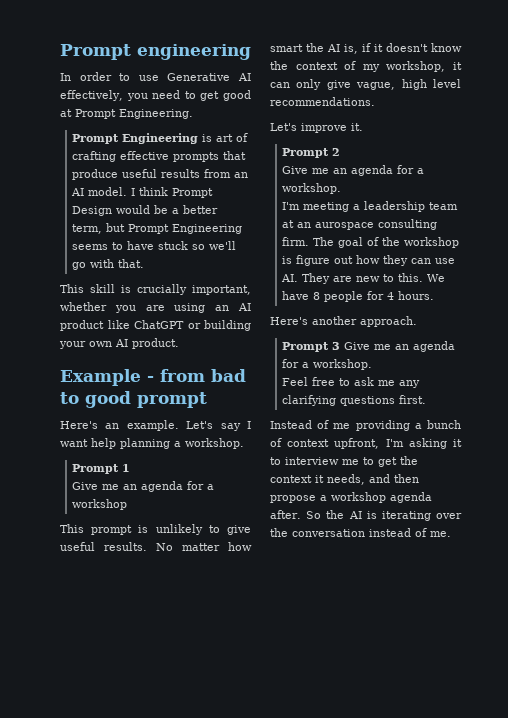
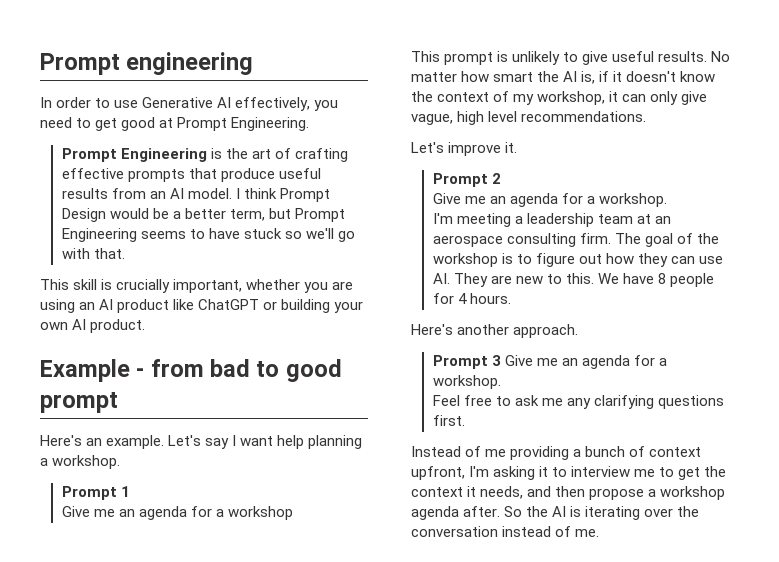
- Prompt Engineering is art of crafting effective prompts that produce useful results from an AI model.
+ Prompt Engineering is the art of crafting effective prompts that produce useful results from an AI model.
- I'm meeting a leadership team at an aurospace consulting firm.
+ I'm meeting a leadership team at an aerospace consulting firm.
- The goal of the workshop is figure out how they can use AI. They are new to this.
+ The goal of the workshop is to figure out how they can use AI. They are new to this.

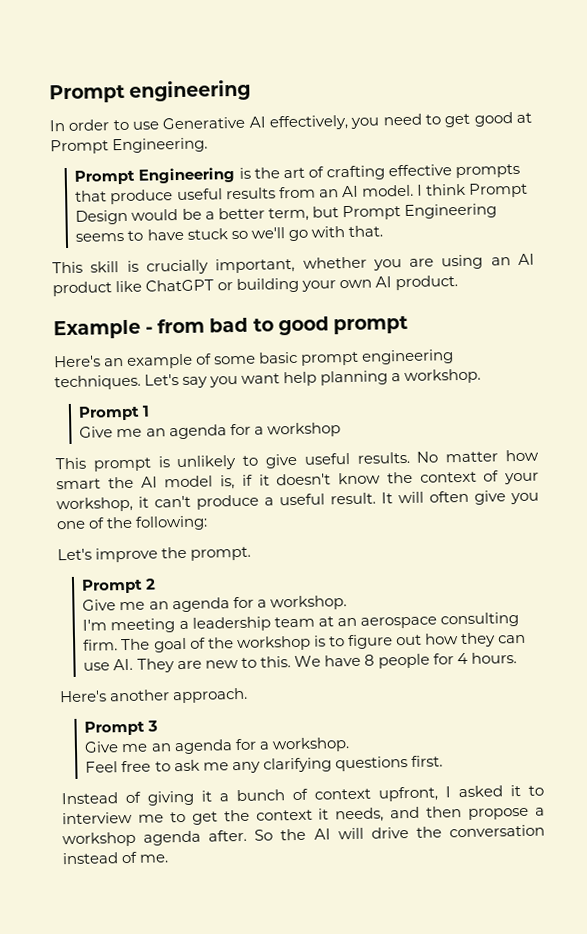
- Here's an example.
+ Here's an example of some basic prompt engineering techniques.
- Let's say I want help planning a workshop.
+ Let's say you want help planning a workshop.
- No matter how smart the AI is, if it doesn't know the context of my workshop, it can only give vague, high level recommendations.
+ No matter how smart the AI model is, if it doesn't know the context of your workshop, it can't produce a useful result. It will often give you one of the following:
- Let's improve it.
+ Let's improve the prompt.
- Prompt 3 Give me an agenda for a workshop.
+ Prompt 3
+ Give me an agenda for a workshop.
- Instead of me providing a bunch of context upfront, I'm asking it to interview me to get the context it needs, and then propose a workshop agenda after.
+ Instead of giving it a bunch of context upfront, I asked it to interview me to get the context it needs, and then propose a workshop agenda after.
- So the AI is iterating over the conversation instead of me.
+ So the AI will drive the conversation instead of me.

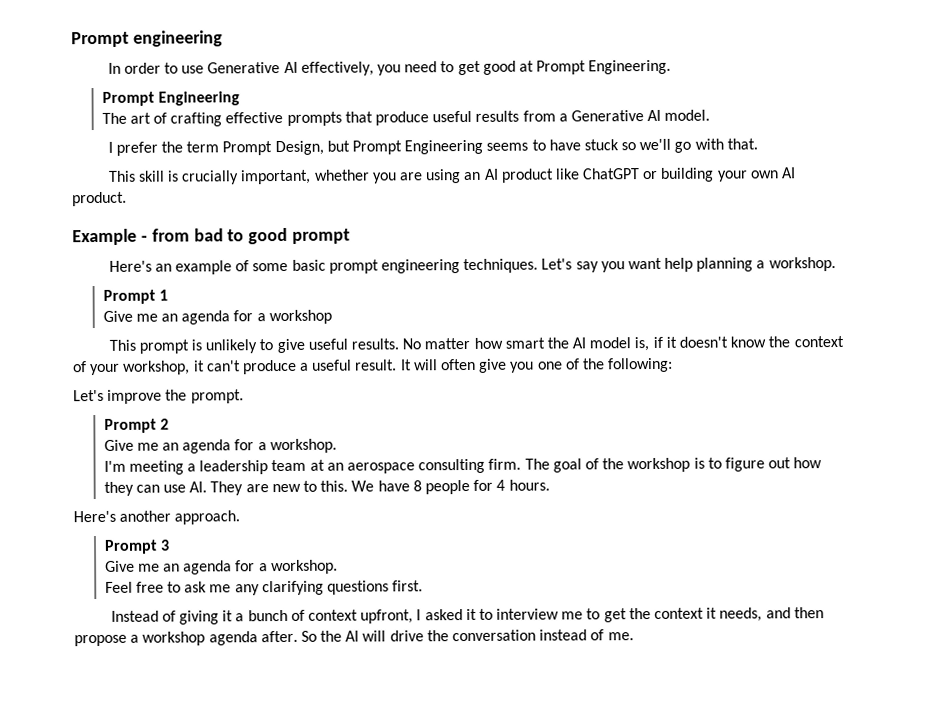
  In order to use Generative AI effectively, you need to get good at Prompt Engineering.
- Prompt Engineering is the art of crafting effective prompts that produce useful results from an AI model. I think Prompt Design would be a better term, but Prompt Engineering seems to have stuck so we'll go with that.
+ Prompt Engineering
+ The art of crafting effective prompts that produce useful results from a Generative AI model.
+ I prefer the term Prompt Design, but Prompt Engineering seems to have stuck so we'll go with that.

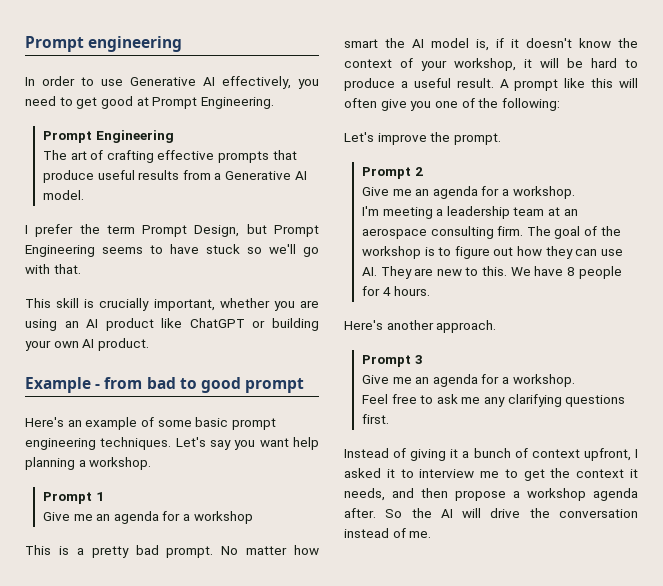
- This prompt is unlikely to give useful results.
+ This is a pretty bad prompt.
- No matter how smart the AI model is, if it doesn't know the context of your workshop, it can't produce a useful result. It will often give you one of the following:
+ No matter how smart the AI model is, if it doesn't know the context of your workshop, it will be hard to produce a useful result. A prompt like this will often give you one of the following:

